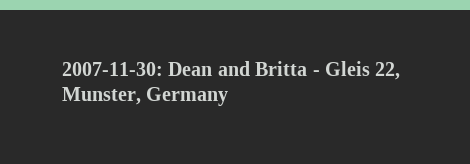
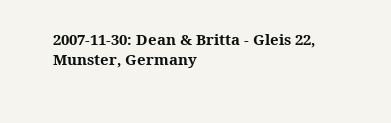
- 2007-11-30: Dean and Britta - Gleis 22, Munster, Germany
+ 2007-11-30: Dean & Britta - Gleis 22, Munster, Germany

